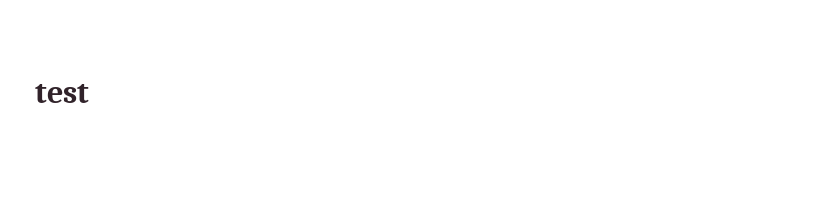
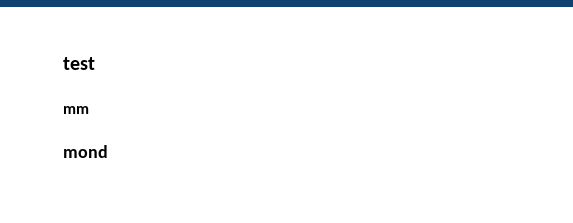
+ mm
+ mond

